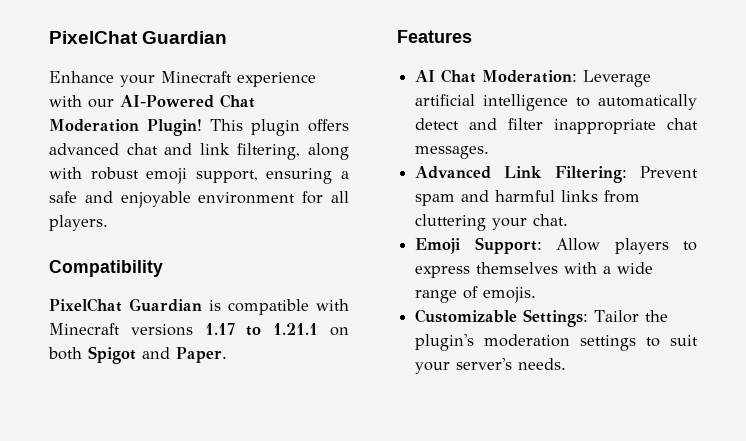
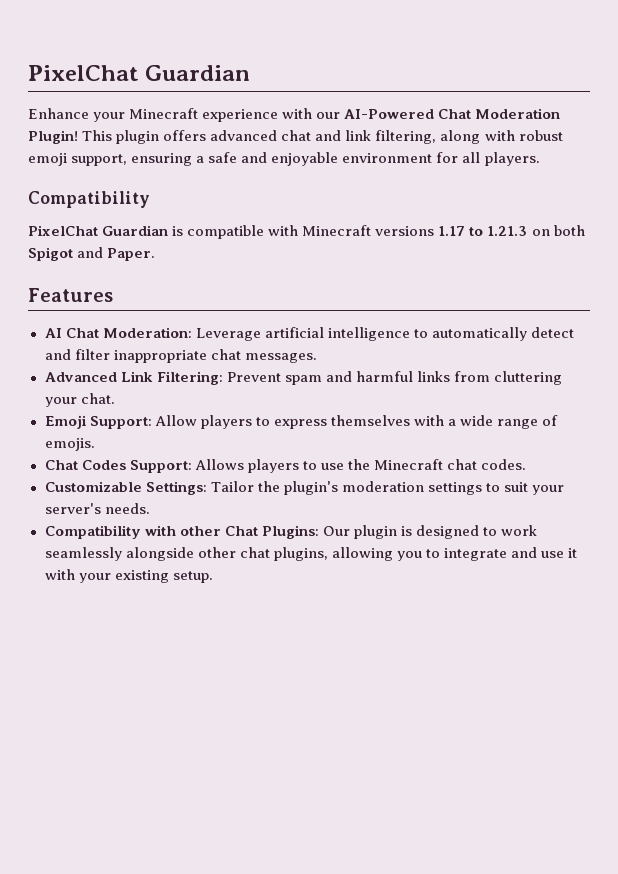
- PixelChat Guardian is compatible with Minecraft versions 1.17 to 1.21.1 on both Spigot and Paper.
+ PixelChat Guardian is compatible with Minecraft versions 1.17 to 1.21.3 on both Spigot and Paper.
+ Chat Codes Support: Allows players to use the Minecraft chat codes.
+ Compatibility with other Chat Plugins: Our plugin is designed to work seamlessly alongside other chat plugins, allowing you to integrate and use it with your existing setup.

